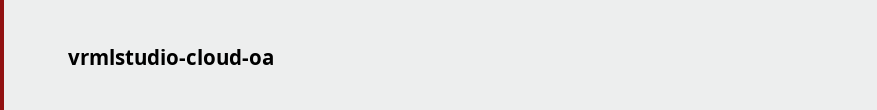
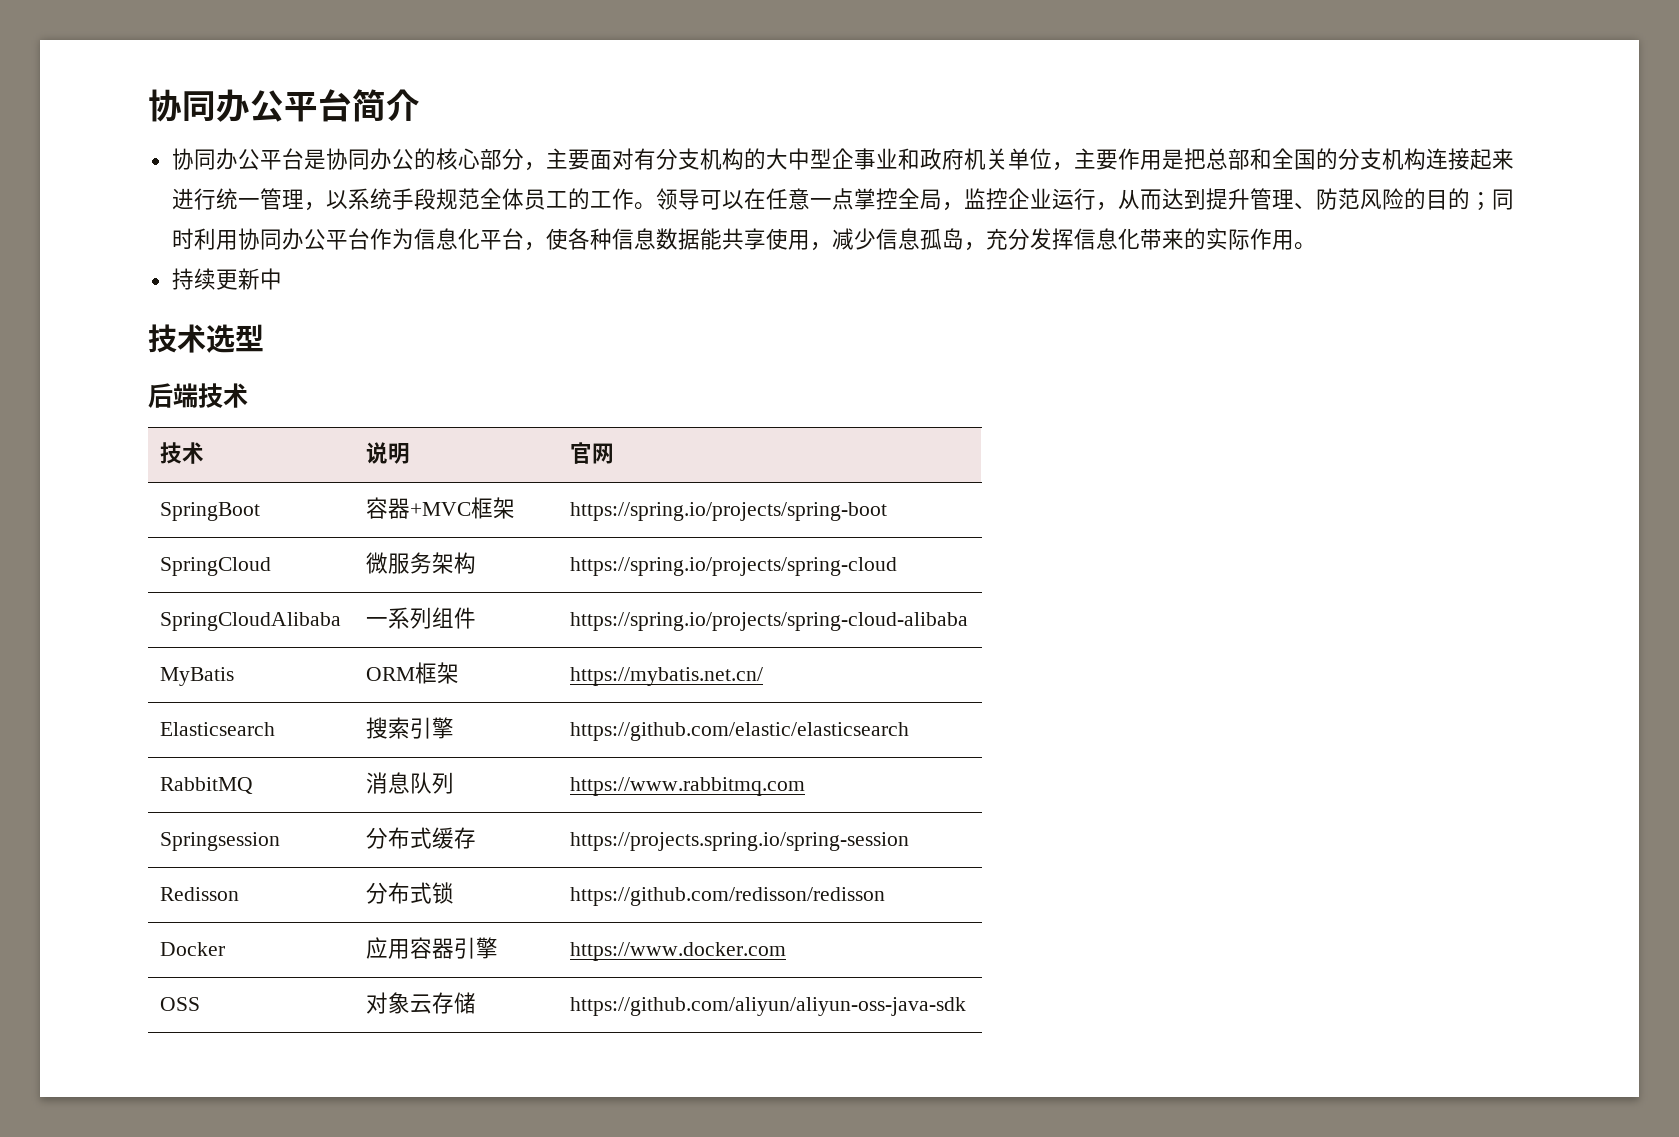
- vrmlstudio-cloud-oa
+ 协同办公平台简介
+ 协同办公平台是协同办公的核心部分，主要面对有分支机构的大中型企事业和政府机关单位，主要作用是把总部和全国的分支机构连接起来进行统一管理，以系统手段规范全体员工的工作。领导可以在任意一点掌控全局，监控企业运行，从而达到提升管理、防范风险的目的；同时利用协同办公平台作为信息化平台，使各种信息数据能共享使用，减少信息孤岛，充分发挥信息化带来的实际作用。
+ 持续更新中
+ 技术选型
+ 后端技术
+ 技术 | 说明 | 官网
+ SpringBoot | 容器+MVC框架 | https://spring.io/projects/spring-boot
+ SpringCloud | 微服务架构 | https://spring.io/projects/spring-cloud
+ SpringCloudAlibaba | 一系列组件 | https://spring.io/projects/spring-cloud-alibaba
+ MyBatis | ORM框架 | https://mybatis.net.cn/
+ Elasticsearch | 搜索引擎 | https://github.com/elastic/elasticsearch
+ RabbitMQ | 消息队列 | https://www.rabbitmq.com
+ Springsession | 分布式缓存 | https://projects.spring.io/spring-session
+ Redisson | 分布式锁 | https://github.com/redisson/redisson
+ Docker | 应用容器引擎 | https://www.docker.com
+ OSS | 对象云存储 | https://github.com/aliyun/aliyun-oss-java-sdk

